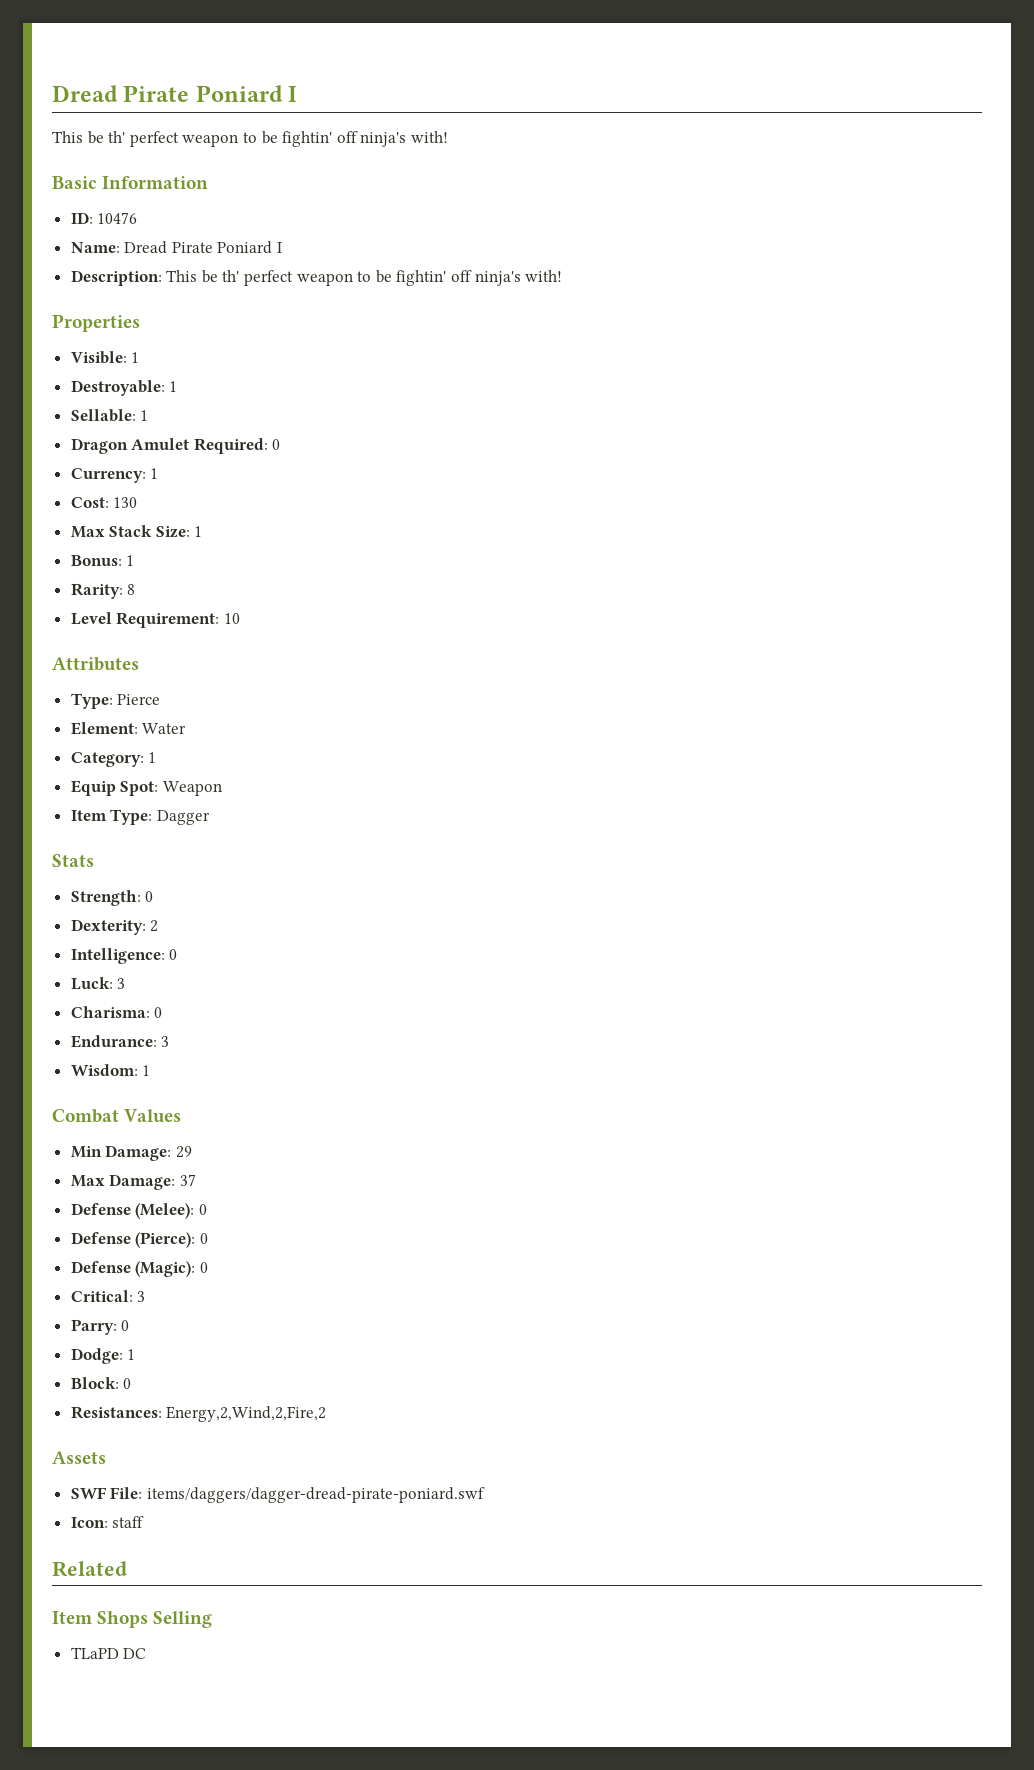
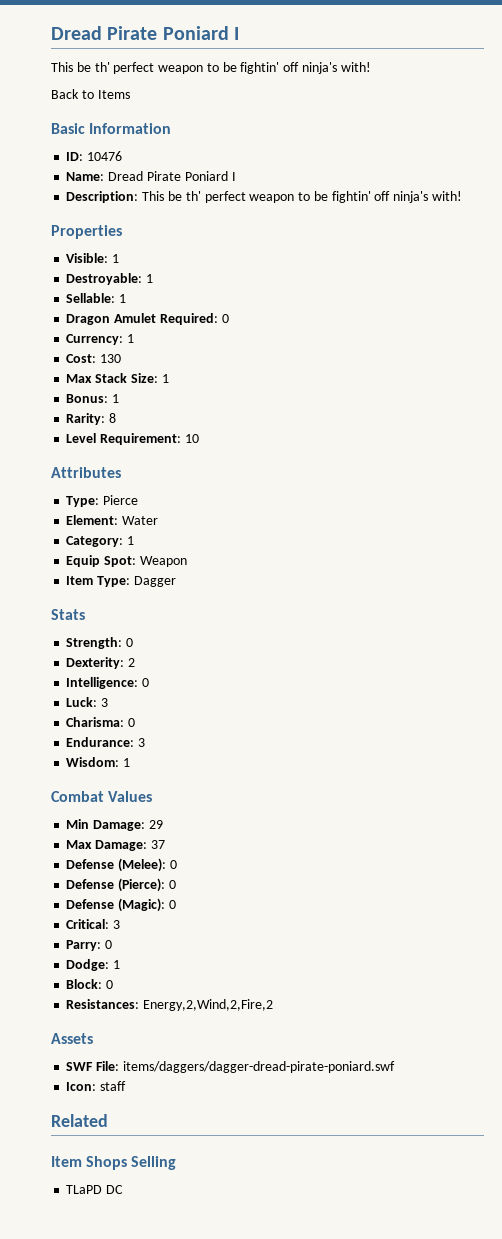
+ Back to Items

